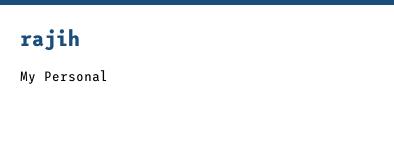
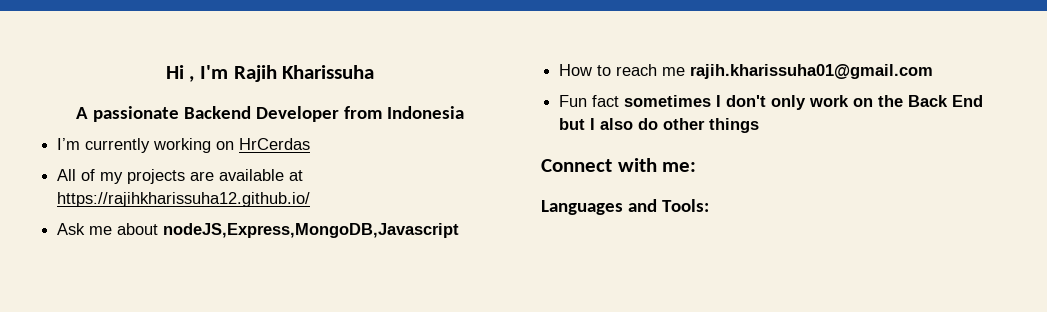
- rajih
- My Personal
+ Hi , I'm Rajih Kharissuha
+ A passionate Backend Developer from Indonesia
+ I’m currently working on HrCerdas
+ All of my projects are available at https://rajihkharissuha12.github.io/
+ Ask me about nodeJS,Express,MongoDB,Javascript
+ How to reach me rajih.kharissuha01@gmail.com
+ Fun fact sometimes I don't only work on the Back End but I also do other things
+ Connect with me:
+ Languages and Tools:

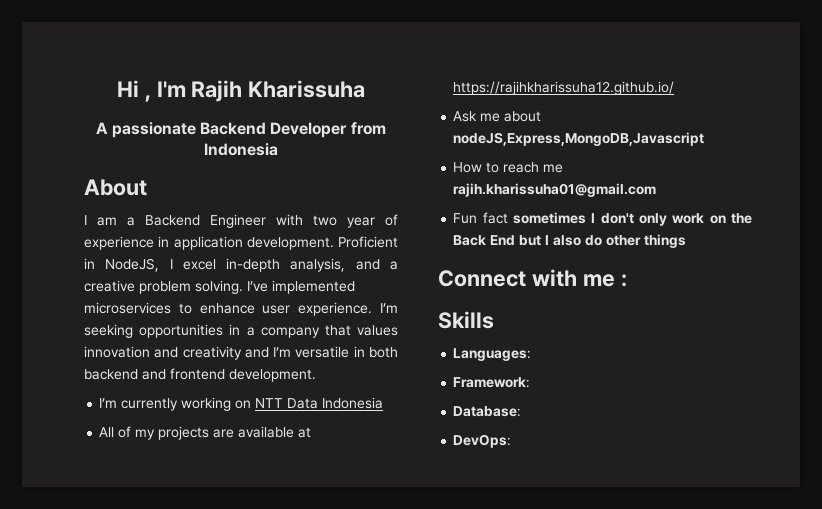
+ About
+ I am a Backend Engineer with two year of experience in application development. Proficient in NodeJS, I excel in-depth analysis, and a creative problem solving. I’ve implemented microservices to enhance user experience. I’m seeking opportunities in a company that values innovation and creativity and I’m versatile in both backend and frontend development.
- I’m currently working on HrCerdas
+ I’m currently working on NTT Data Indonesia
- Connect with me:
- Languages and Tools:
+ Connect with me :
+ Skills
+ Languages:
+ Framework:
+ Database:
+ DevOps:

